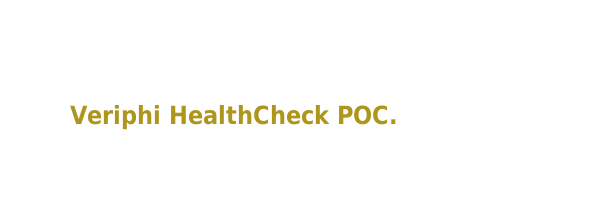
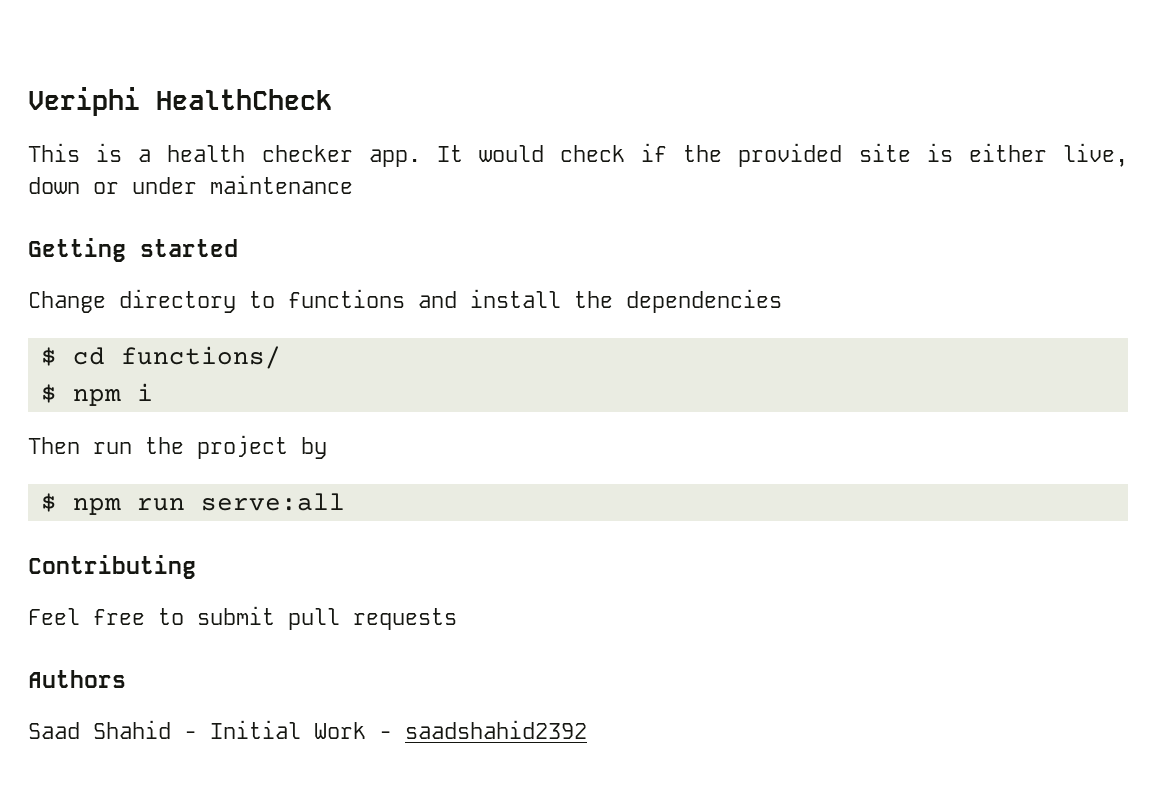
- Veriphi HealthCheck POC.
+ Veriphi HealthCheck
+ This is a health checker app. It would check if the provided site is either live, down or under maintenance
+ Getting started
+ Change directory to functions and install the dependencies
+ $ cd functions/
+ $ npm i
+ Then run the project by
+ $ npm run serve:all
+ Contributing
+ Feel free to submit pull requests
+ Authors
+ Saad Shahid - Initial Work - saadshahid2392

